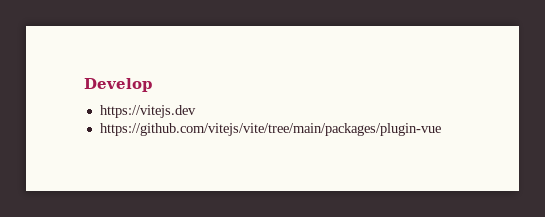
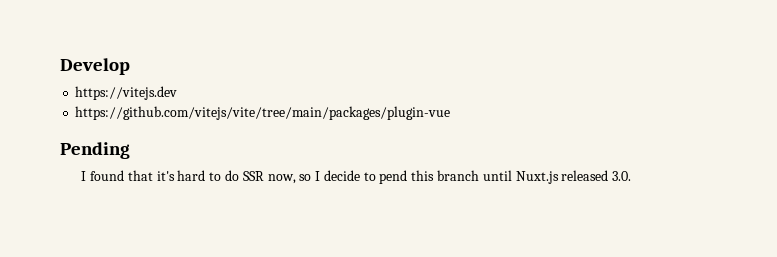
+ Pending
+ I found that it's hard to do SSR now, so I decide to pend this branch until Nuxt.js released 3.0.

